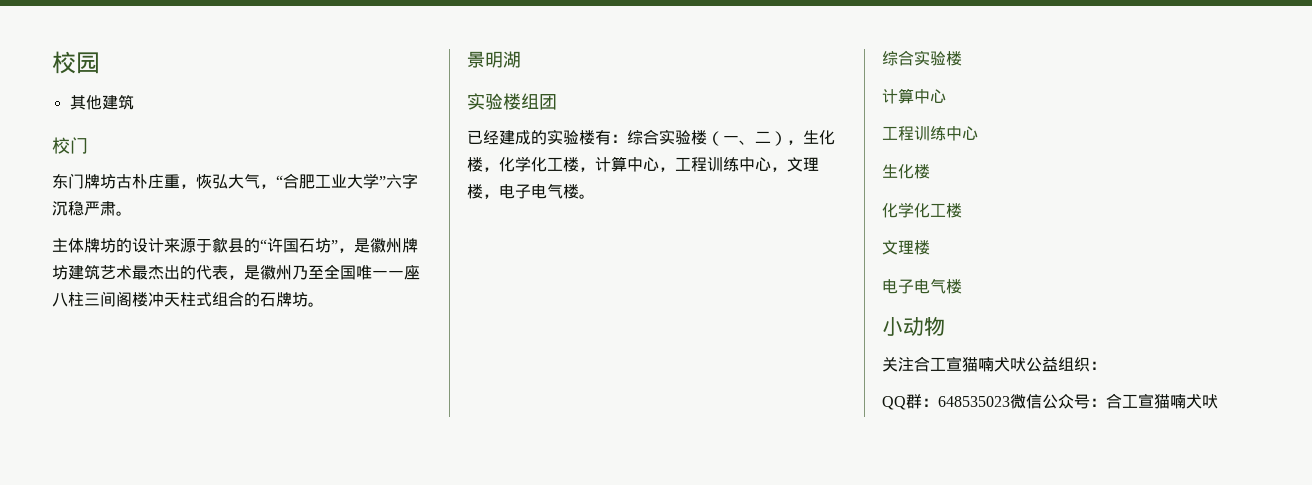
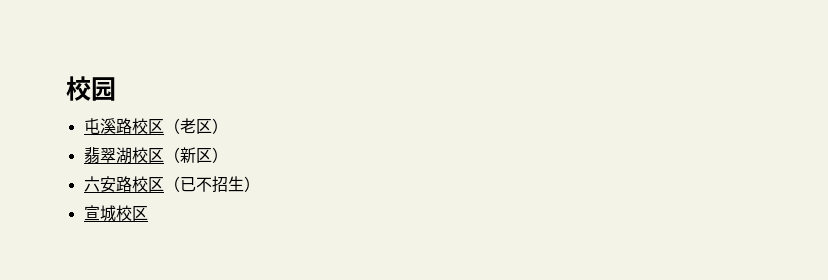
- 其他建筑
- 校门
- 东门牌坊古朴庄重，恢弘大气，“合肥工业大学”六字沉稳严肃。
- 主体牌坊的设计来源于歙县的“许国石坊”，是徽州牌坊建筑艺术最杰出的代表，是徽州乃至全国唯一一座八柱三间阁楼冲天柱式组合的石牌坊。
- 景明湖
- 实验楼组团
- 已经建成的实验楼有：综合实验楼（一、二），生化楼，化学化工楼，计算中心，工程训练中心，文理楼，电子电气楼。
- 综合实验楼
- 计算中心
- 工程训练中心
- 生化楼
- 化学化工楼
- 文理楼
- 电子电气楼
- 小动物
- 关注合工宣猫喃犬吠公益组织：
- QQ群：648535023微信公众号：合工宣猫喃犬吠
+ 屯溪路校区（老区）
+ 翡翠湖校区（新区）
+ 六安路校区（已不招生）
+ 宣城校区

